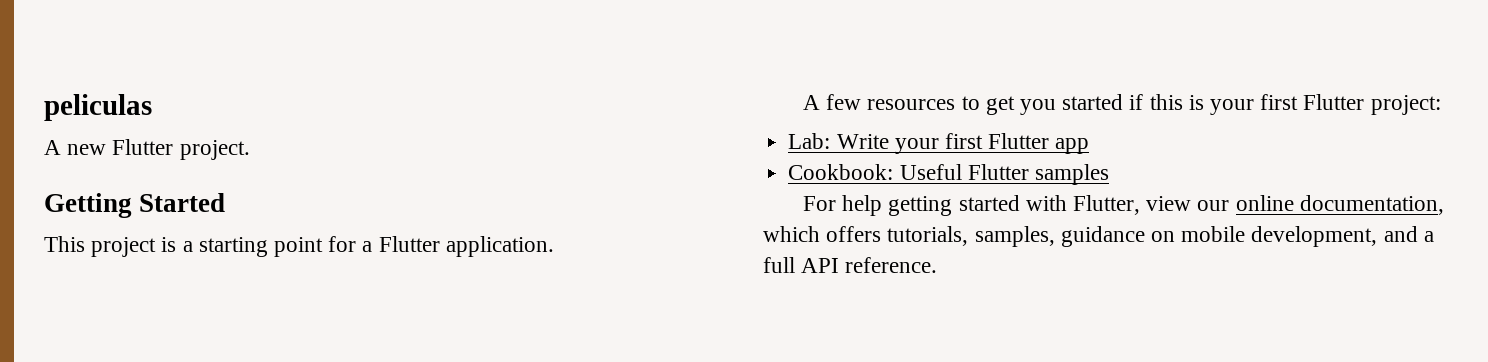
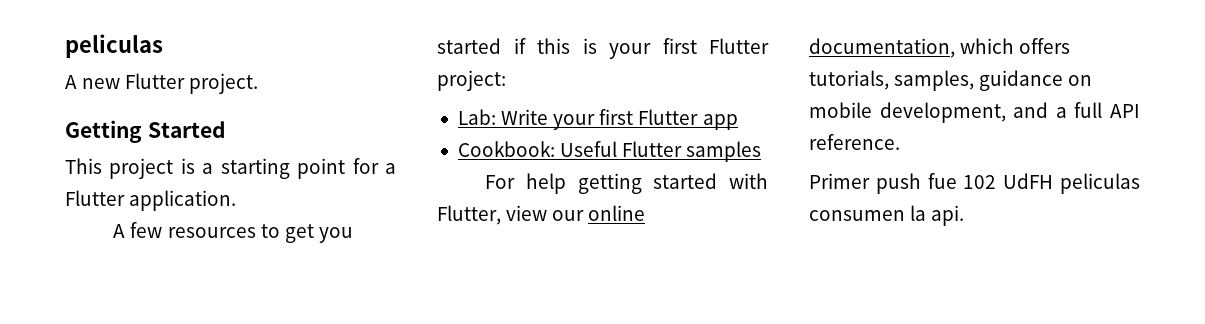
+ Primer push fue 102 UdFH peliculas consumen la api.

